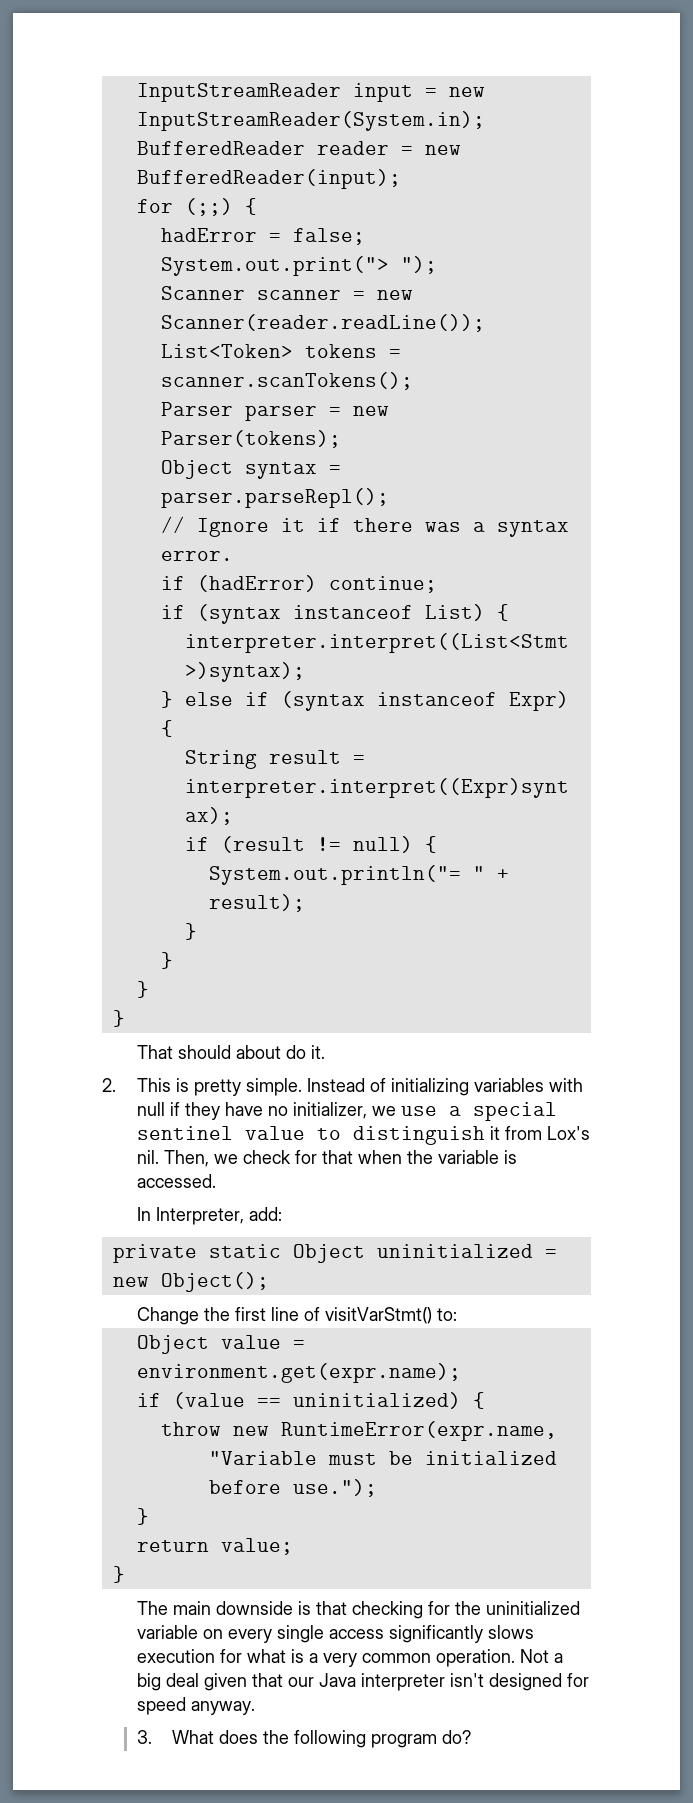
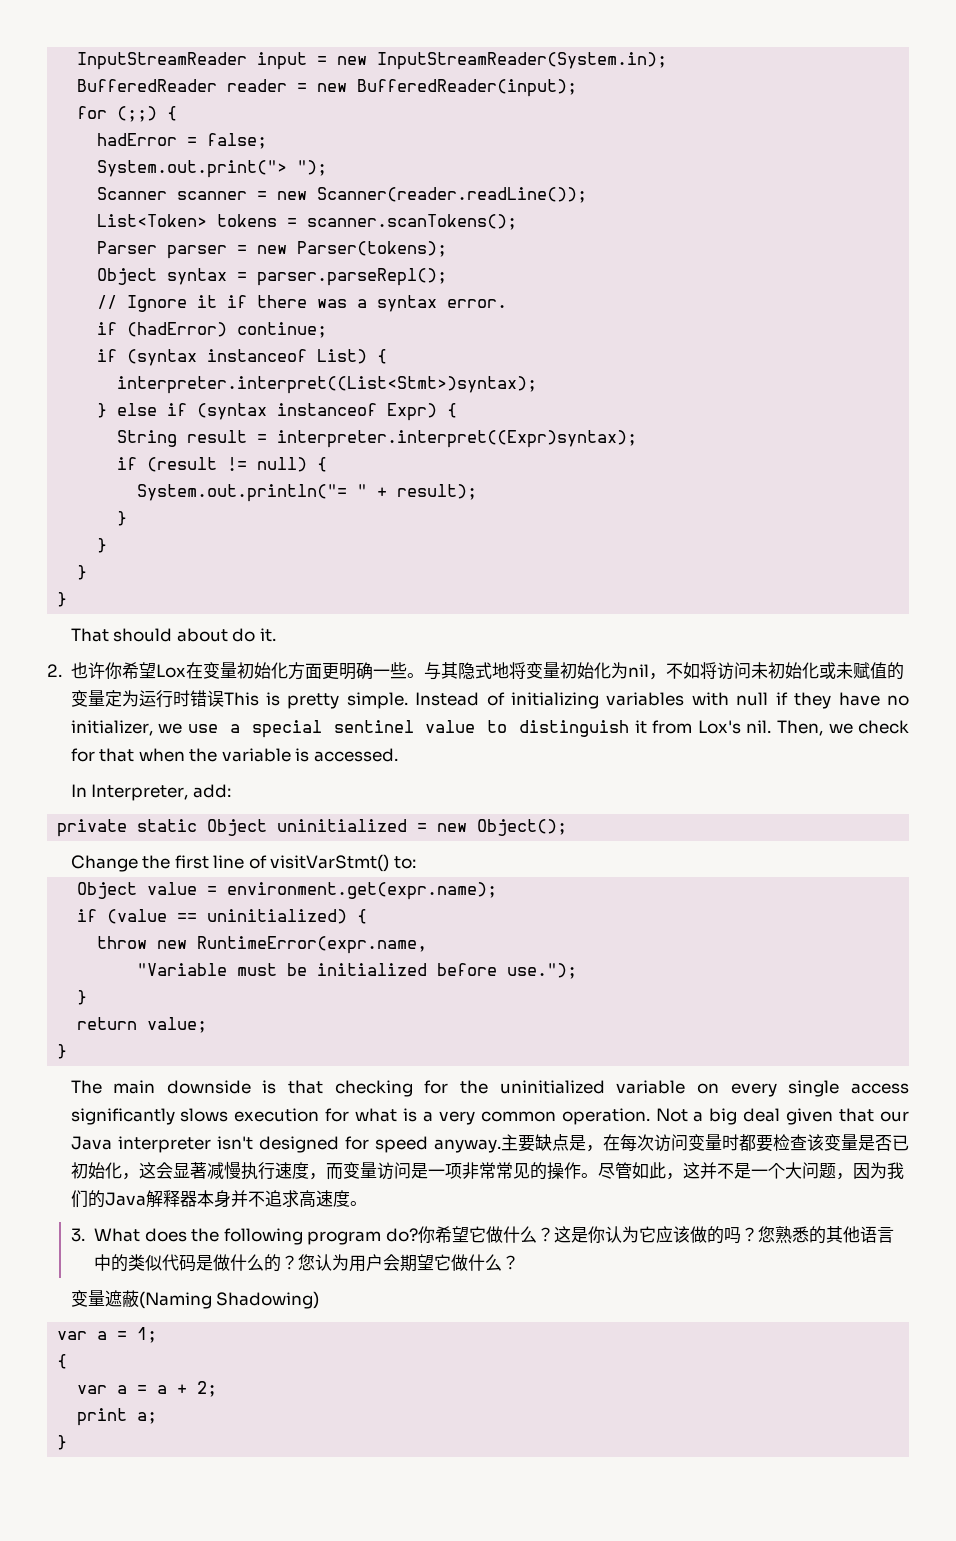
- 2. This is pretty simple.
+ 2.也许你希望Lox在变量初始化方面更明确一些。与其隐式地将变量初始化为nil，不如将访问未初始化或未赋值的变量定为运行时错误This is pretty simple.
+ 主要缺点是，在每次访问变量时都要检查该变量是否已初始化，这会显著减慢执行速度，而变量访问是一项非常常见的操作。尽管如此，这并不是一个大问题，因为我们的Java解释器本身并不追求高速度。
+ 你希望它做什么？这是你认为它应该做的吗？您熟悉的其他语言中的类似代码是做什么的？您认为用户会期望它做什么？
+ 变量遮蔽(Naming Shadowing)
+ var a = 1;
+ {
+ var a = a + 2;
+ print a;
+ }

